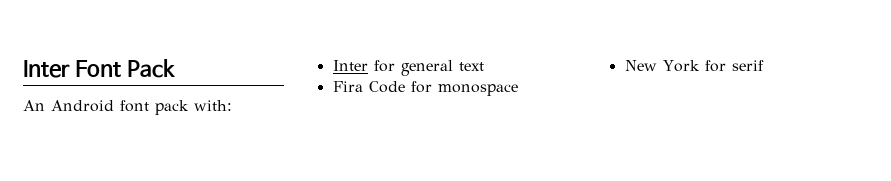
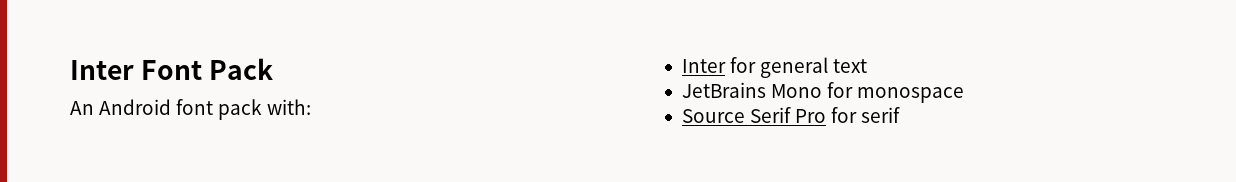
- Fira Code for monospace
+ JetBrains Mono for monospace
- New York for serif
+ Source Serif Pro for serif

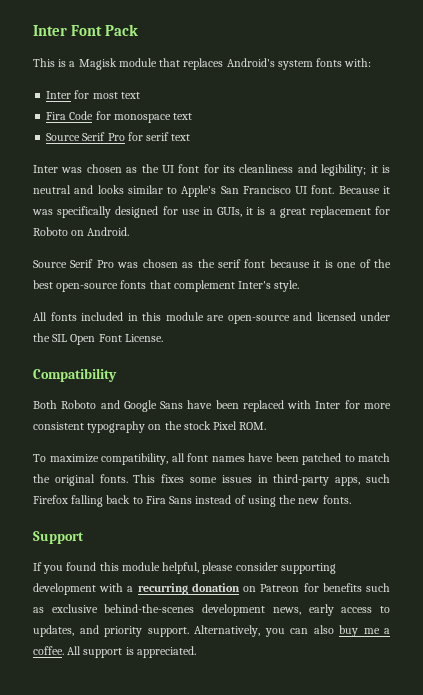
- An Android font pack with:
+ This is a Magisk module that replaces Android's system fonts with:
- Inter for general text
- JetBrains Mono for monospace
+ Inter for most text
+ Fira Code for monospace text
- Source Serif Pro for serif
+ Source Serif Pro for serif text
+ Inter was chosen as the UI font for its cleanliness and legibility; it is neutral and looks similar to Apple's San Francisco UI font. Because it was specifically designed for use in GUIs, it is a great replacement for Roboto on Android.
+ Source Serif Pro was chosen as the serif font because it is one of the best open-source fonts that complement Inter's style.
+ All fonts included in this module are open-source and licensed under the SIL Open Font License.
+ Compatibility
+ Both Roboto and Google Sans have been replaced with Inter for more consistent typography on the stock Pixel ROM.
+ To maximize compatibility, all font names have been patched to match the original fonts. This fixes some issues in third-party apps, such Firefox falling back to Fira Sans instead of using the new fonts.
+ Support
+ If you found this module helpful, please consider supporting development with a recurring donation on Patreon for benefits such as exclusive behind-the-scenes development news, early access to updates, and priority support. Alternatively, you can also buy me a coffee. All support is appreciated.

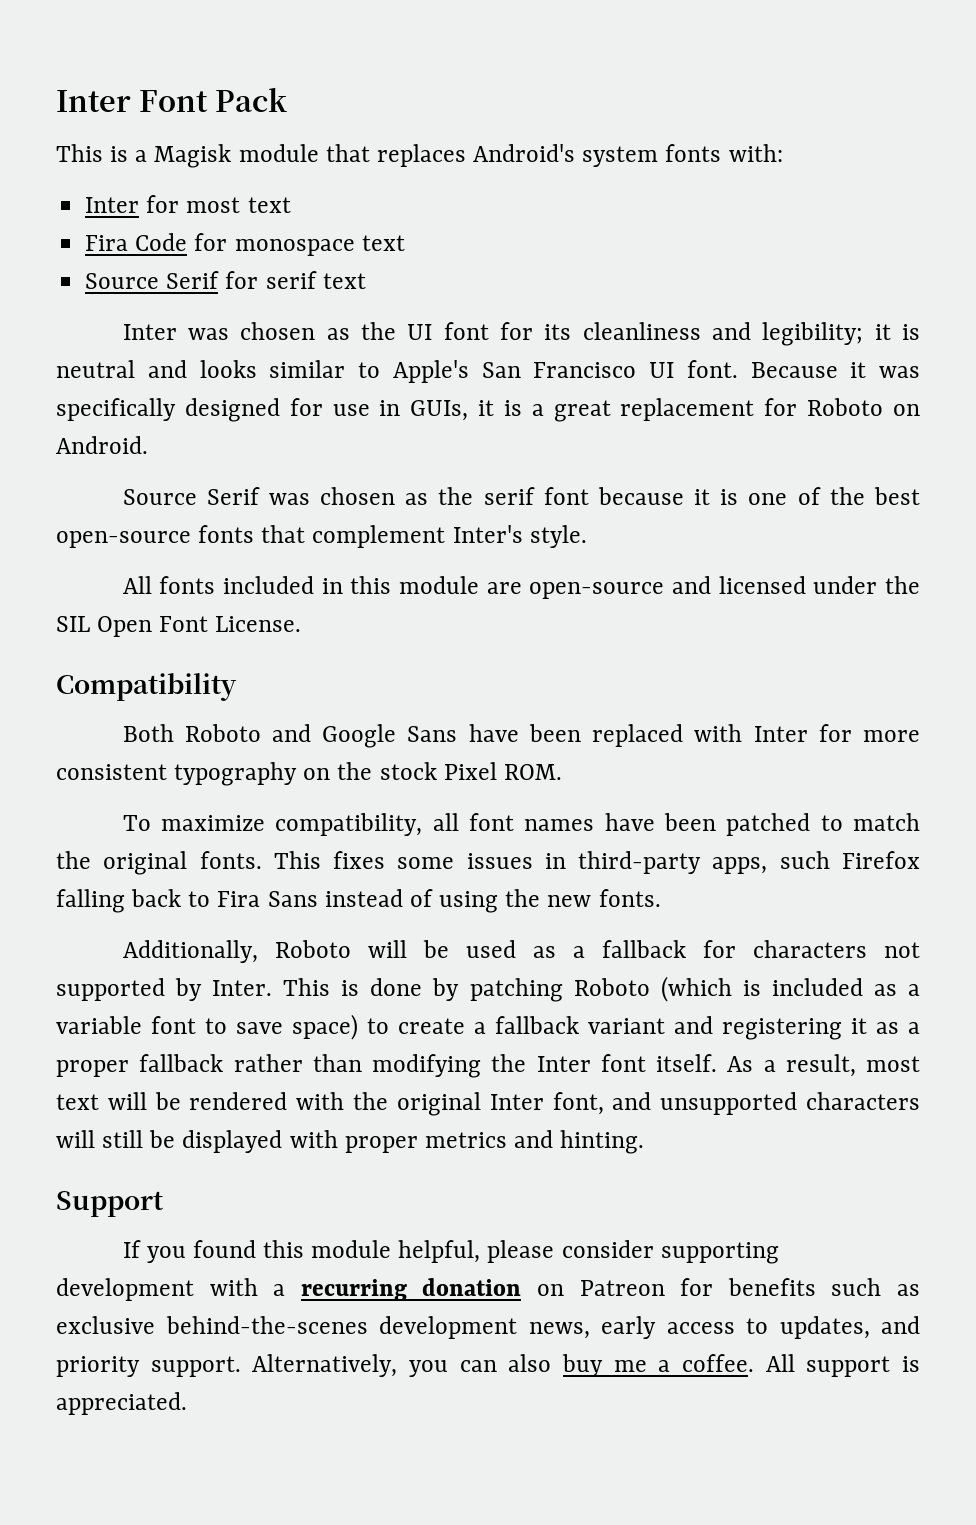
- Source Serif Pro for serif text
+ Source Serif for serif text
- Source Serif Pro was chosen as the serif font because it is one of the best open-source fonts that complement Inter's style.
+ Source Serif was chosen as the serif font because it is one of the best open-source fonts that complement Inter's style.
+ Additionally, Roboto will be used as a fallback for characters not supported by Inter. This is done by patching Roboto (which is included as a variable font to save space) to create a fallback variant and registering it as a proper fallback rather than modifying the Inter font itself. As a result, most text will be rendered with the original Inter font, and unsupported characters will still be displayed with proper metrics and hinting.

